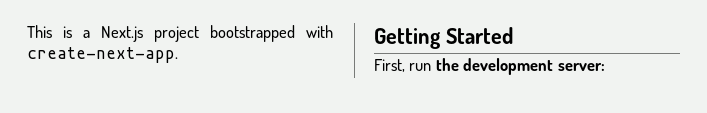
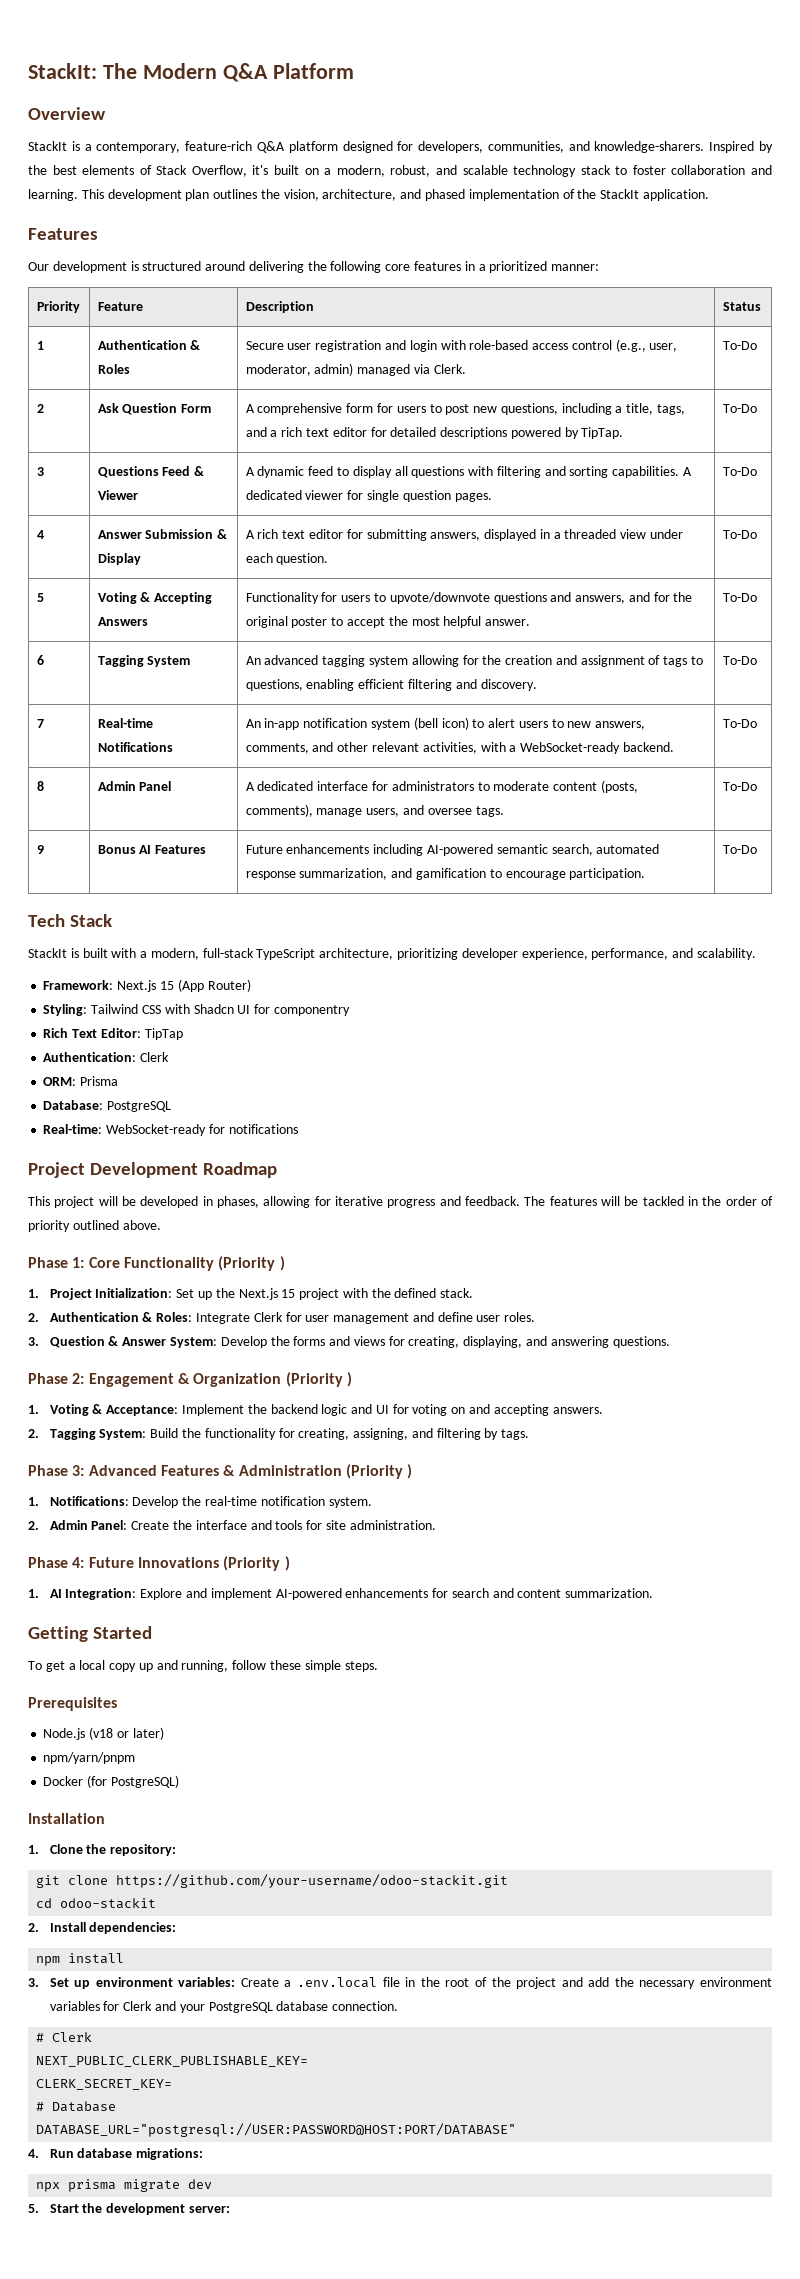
- This is a Next.js project bootstrapped with create-next-app.
+ StackIt: The Modern Q&A Platform
+ Overview
+ StackIt is a contemporary, feature-rich Q&A platform designed for developers, communities, and knowledge-sharers. Inspired by the best elements of Stack Overflow, it's built on a modern, robust, and scalable technology stack to foster collaboration and learning. This development plan outlines the vision, architecture, and phased implementation of the StackIt application.
+ Features
+ Our development is structured around delivering the following core features in a prioritized manner:
+ Priority | Feature | Description | Status
+ 1 | Authentication & Roles | Secure user registration and login with role-based access control (e.g., user, moderator, admin) managed via Clerk. | To-Do
+ 2 | Ask Question Form | A comprehensive form for users to post new questions, including a title, tags, and a rich text editor for detailed descriptions powered by TipTap. | To-Do
+ 3 | Questions Feed & Viewer | A dynamic feed to display all questions with filtering and sorting capabilities. A dedicated viewer for single question pages. | To-Do
+ 4 | Answer Submission & Display | A rich text editor for submitting answers, displayed in a threaded view under each question. | To-Do
+ 5 | Voting & Accepting Answers | Functionality for users to upvote/downvote questions and answers, and for the original poster to accept the most helpful answer. | To-Do
+ 6 | Tagging System | An advanced tagging system allowing for the creation and assignment of tags to questions, enabling efficient filtering and discovery. | To-Do
+ 7 | Real-time Notifications | An in-app notification system (bell icon) to alert users to new answers, comments, and other relevant activities, with a WebSocket-ready backend. | To-Do
+ 8 | Admin Panel | A dedicated interface for administrators to moderate content (posts, comments), manage users, and oversee tags. | To-Do
+ 9 | Bonus AI Features | Future enhancements including AI-powered semantic search, automated response summarization, and gamification to encourage participation. | To-Do
+ Tech Stack
+ StackIt is built with a modern, full-stack TypeScript architecture, prioritizing developer experience, performance, and scalability.
+ Framework: Next.js 15 (App Router)
+ Styling: Tailwind CSS with Shadcn UI for componentry
+ Rich Text Editor: TipTap
+ Authentication: Clerk
+ ORM: Prisma
+ Database: PostgreSQL
+ Real-time: WebSocket-ready for notifications
+ Project Development Roadmap
+ This project will be developed in phases, allowing for iterative progress and feedback. The features will be tackled in the order of priority outlined above.
+ Phase 1: Core Functionality (Priority )
+ 1. Project Initialization: Set up the Next.js 15 project with the defined stack.
+ 2. Authentication & Roles: Integrate Clerk for user management and define user roles.
+ 3. Question & Answer System: Develop the forms and views for creating, displaying, and answering questions.
+ Phase 2: Engagement & Organization (Priority )
+ 1. Voting & Acceptance: Implement the backend logic and UI for voting on and accepting answers.
+ 2. Tagging System: Build the functionality for creating, assigning, and filtering by tags.
+ Phase 3: Advanced Features & Administration (Priority )
+ 1. Notifications: Develop the real-time notification system.
+ 2. Admin Panel: Create the interface and tools for site administration.
+ Phase 4: Future Innovations (Priority )
+ 1. AI Integration: Explore and implement AI-powered enhancements for search and content summarization.
  Getting Started
- First, run the development server:
+ To get a local copy up and running, follow these simple steps.
+ Prerequisites
+ Node.js (v18 or later)
+ npm/yarn/pnpm
+ Docker (for PostgreSQL)
+ Installation
+ 1. Clone the repository:
+ git clone https://github.com/your-username/odoo-stackit.git
+ cd odoo-stackit
+ 2. Install dependencies:
+ npm install
+ 3. Set up environment variables: Create a .env.local file in the root of the project and add the necessary environment variables for Clerk and your PostgreSQL database connection.
+ # Clerk
+ NEXT_PUBLIC_CLERK_PUBLISHABLE_KEY=
+ CLERK_SECRET_KEY=
+ # Database
+ DATABASE_URL="postgresql://USER:PASSWORD@HOST:PORT/DATABASE"
+ 4. Run database migrations:
+ npx prisma migrate dev
+ 5. Start the development server:

